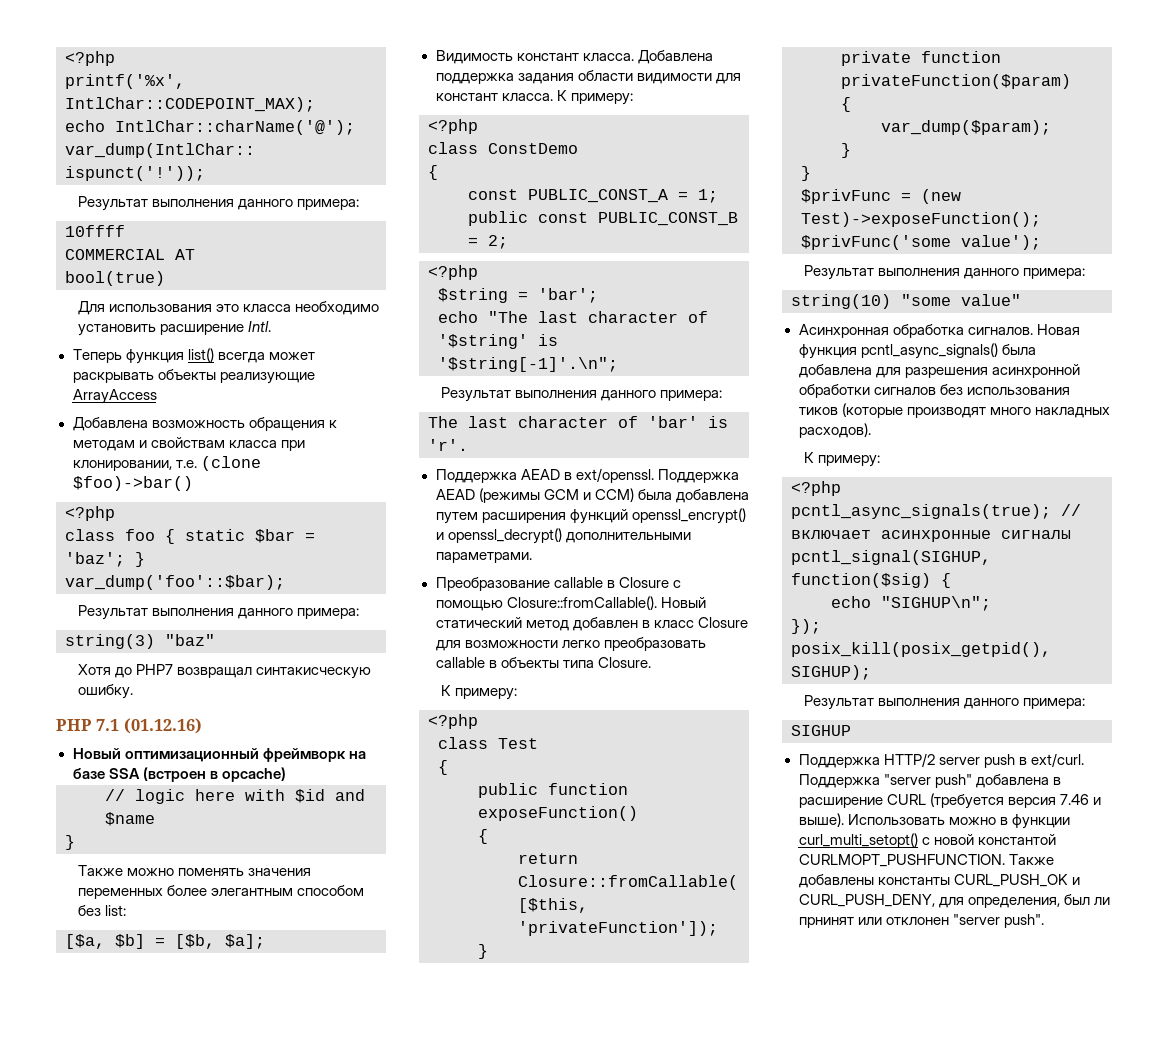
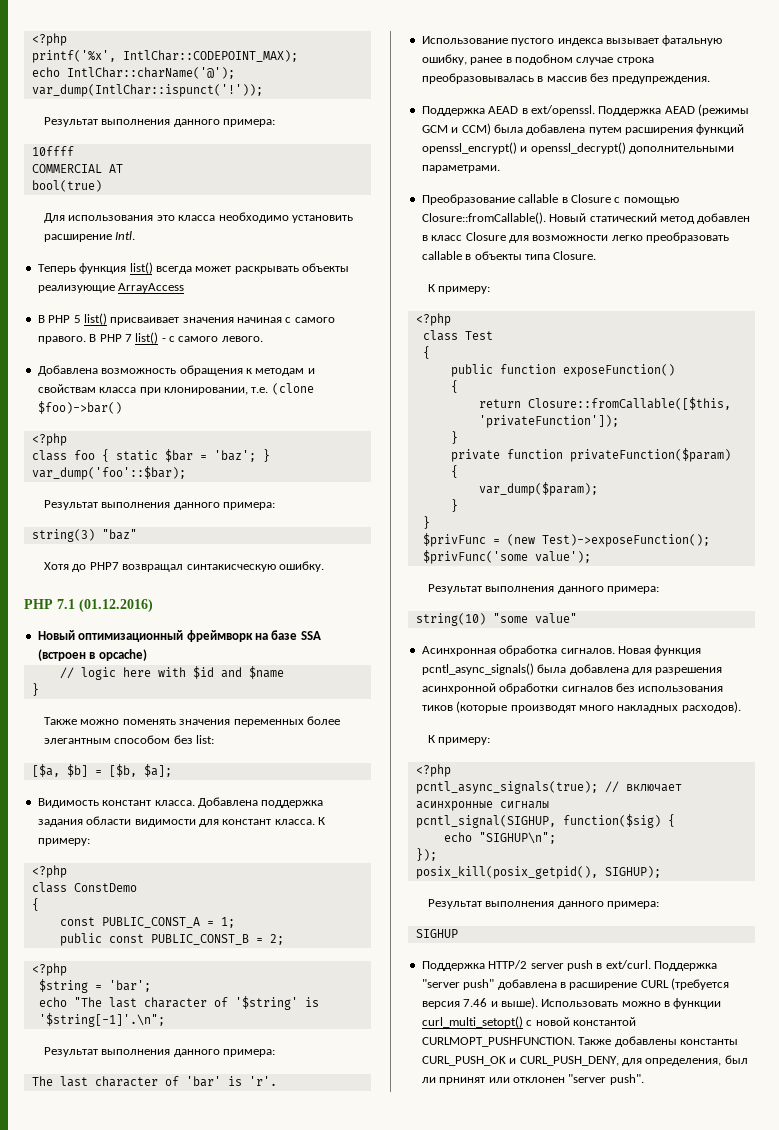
+ В PHP 5 list() присваивает значения начиная с самого правого. В PHP 7 list() - с самого левого.
- PHP 7.1 (01.12.16)
+ PHP 7.1 (01.12.2016)
+ Использование пустого индекса вызывает фатальную ошибку, ранее в подобном случае строка преобразовывалась в массив без предупреждения.

